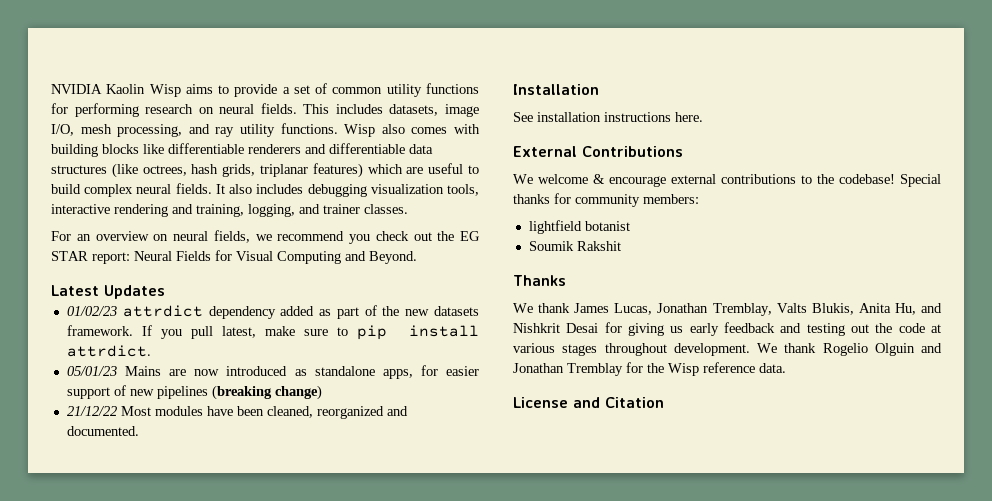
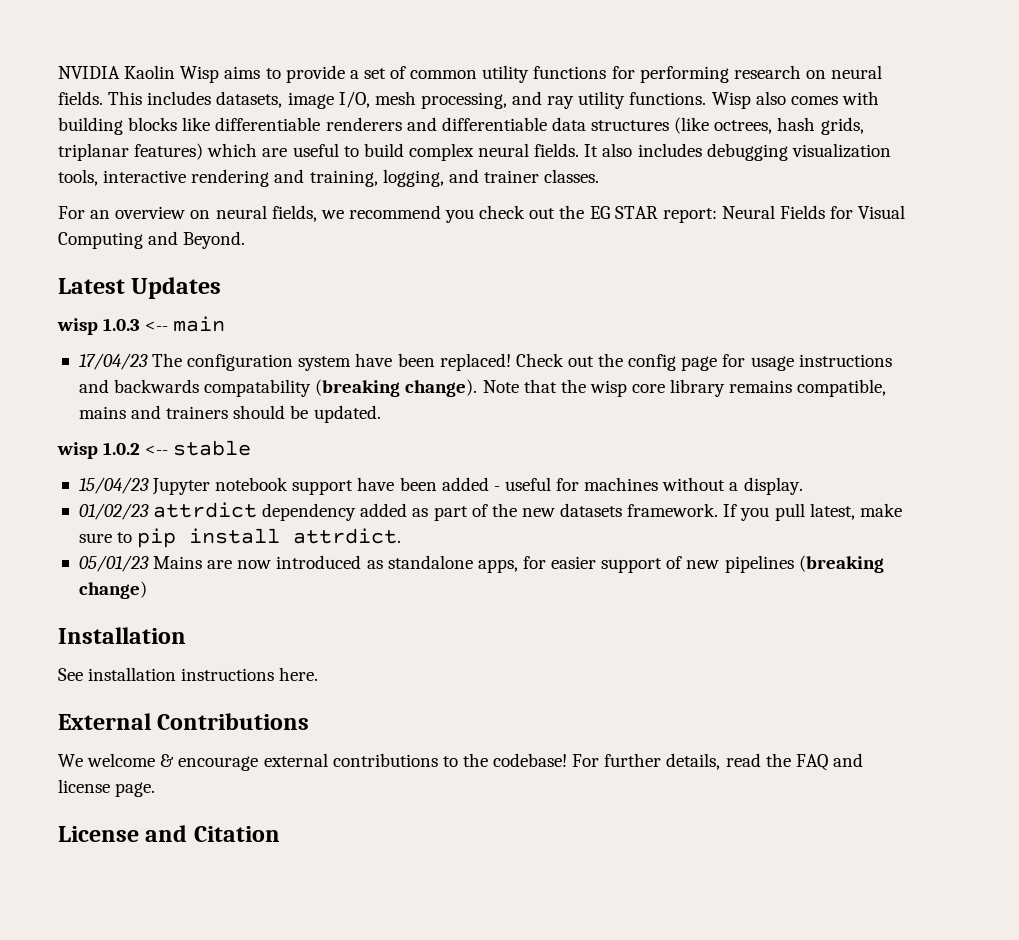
+ wisp 1.0.3 <-- main
+ 17/04/23 The configuration system have been replaced! Check out the config page for usage instructions and backwards compatability (breaking change). Note that the wisp core library remains compatible, mains and trainers should be updated.
+ wisp 1.0.2 <-- stable
+ 15/04/23 Jupyter notebook support have been added - useful for machines without a display.
- 21/12/22 Most modules have been cleaned, reorganized and documented.
- Special thanks for community members:
- lightfield botanist
- Soumik Rakshit
- Thanks
- We thank James Lucas, Jonathan Tremblay, Valts Blukis, Anita Hu, and Nishkrit Desai for giving us early feedback and testing out the code at various stages throughout development. We thank Rogelio Olguin and Jonathan Tremblay for the Wisp reference data.
+ For further details, read the FAQ and license page.

